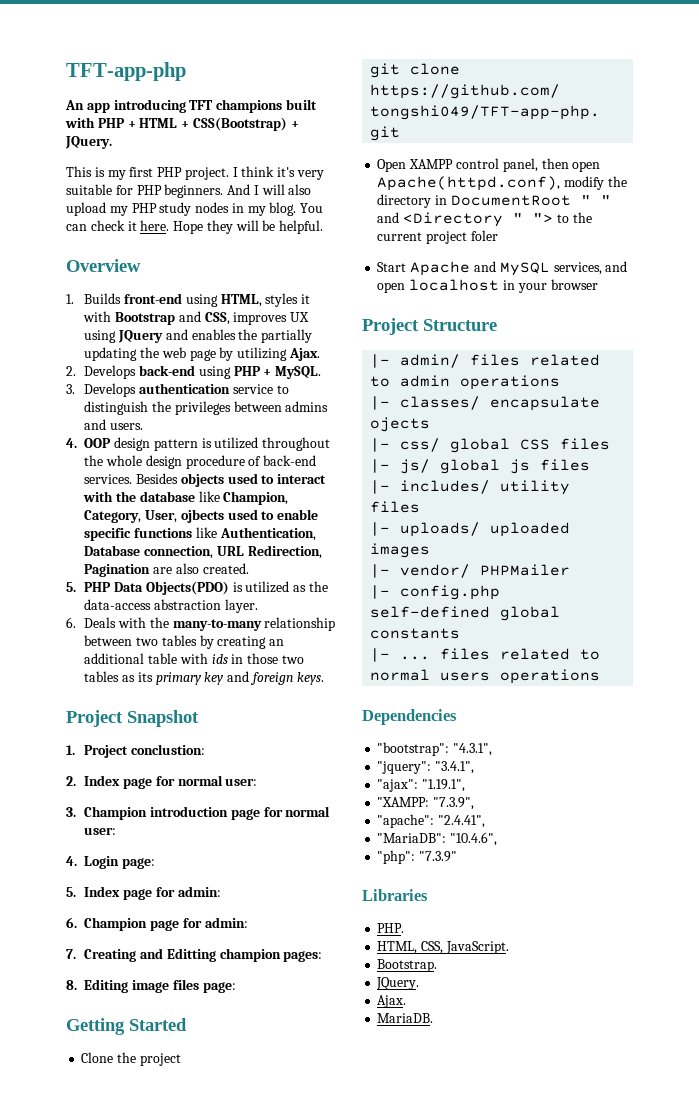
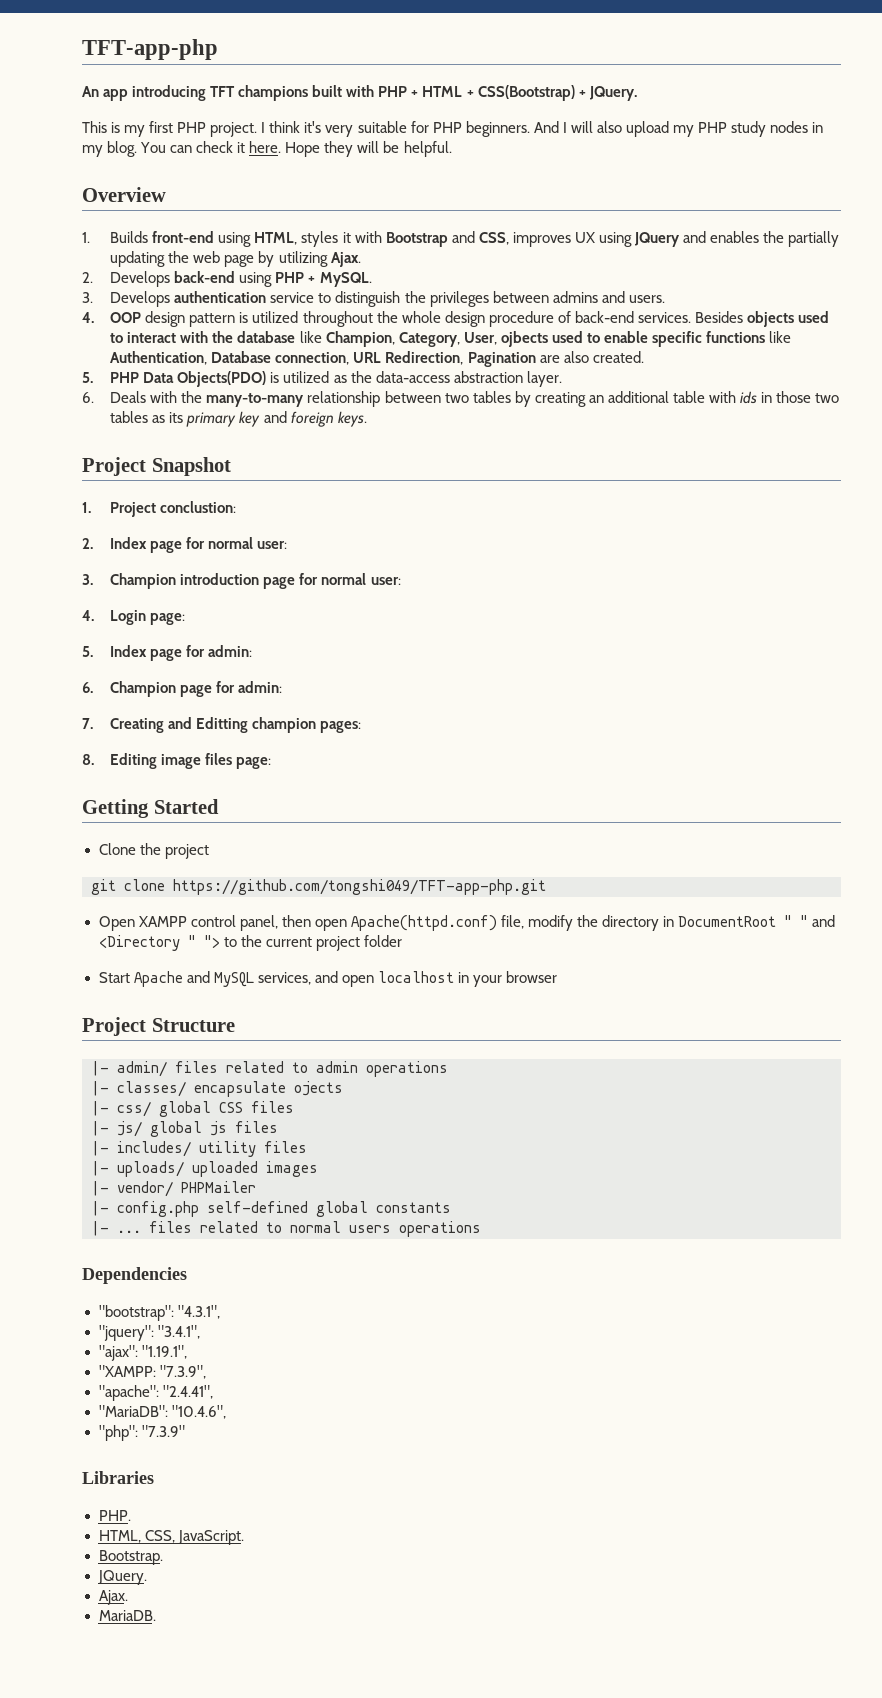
- Open XAMPP control panel, then open Apache(httpd.conf), modify the directory in DocumentRoot " " and <Directory " "> to the current project foler
+ Open XAMPP control panel, then open Apache(httpd.conf) file, modify the directory in DocumentRoot " " and <Directory " "> to the current project folder

